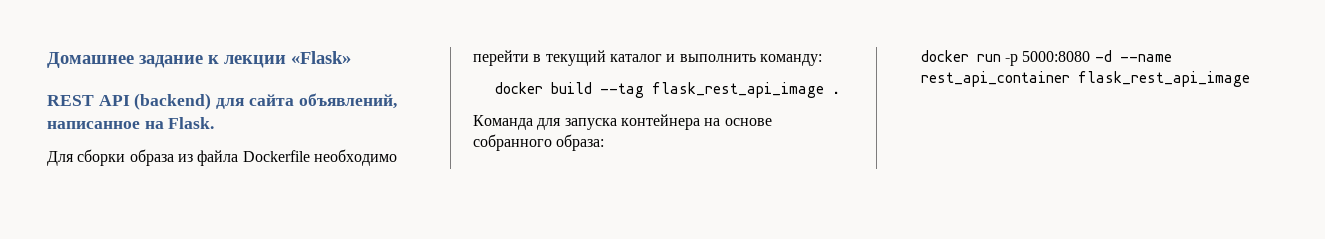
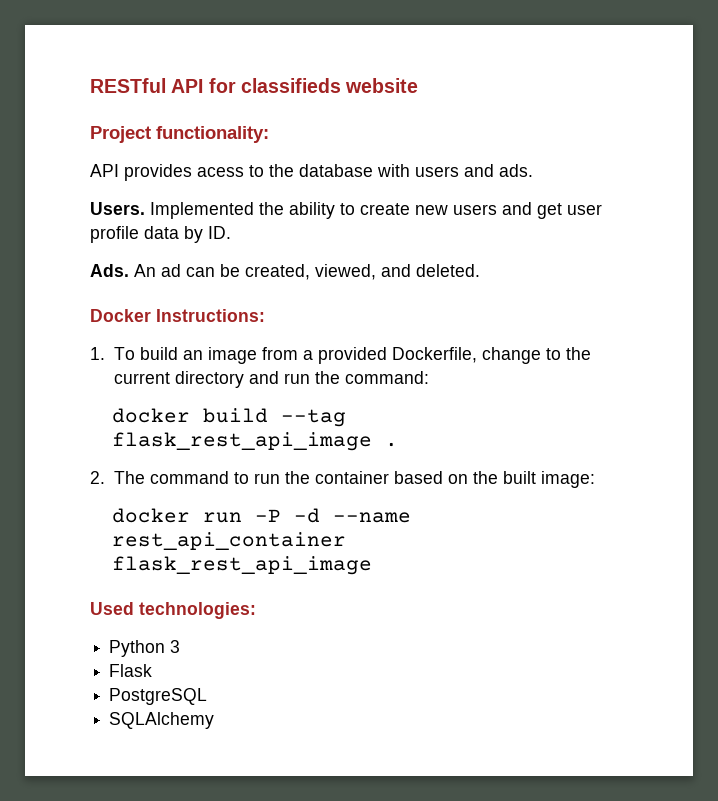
- Домашнее задание к лекции «Flask»
- REST API (backend) для сайта объявлений, написанное на Flask.
- Для сборки образа из файла Dockerfile необходимо перейти в текущий каталог и выполнить команду:
+ RESTful API for classifieds website
+ Project functionality:
+ API provides acess to the database with users and ads.
+ Users. Implemented the ability to create new users and get user profile data by ID.
+ Ads. An ad can be created, viewed, and deleted.
+ Docker Instructions:
+ 1. To build an image from a provided Dockerfile, change to the current directory and run the command:
- Команда для запуска контейнера на основе собранного образа:
+ 2. The command to run the container based on the built image:
- docker run -p 5000:8080 -d --name rest_api_container flask_rest_api_image
+ docker run -P -d --name rest_api_container flask_rest_api_image
+ Used technologies:
+ Python 3
+ Flask
+ PostgreSQL
+ SQLAlchemy

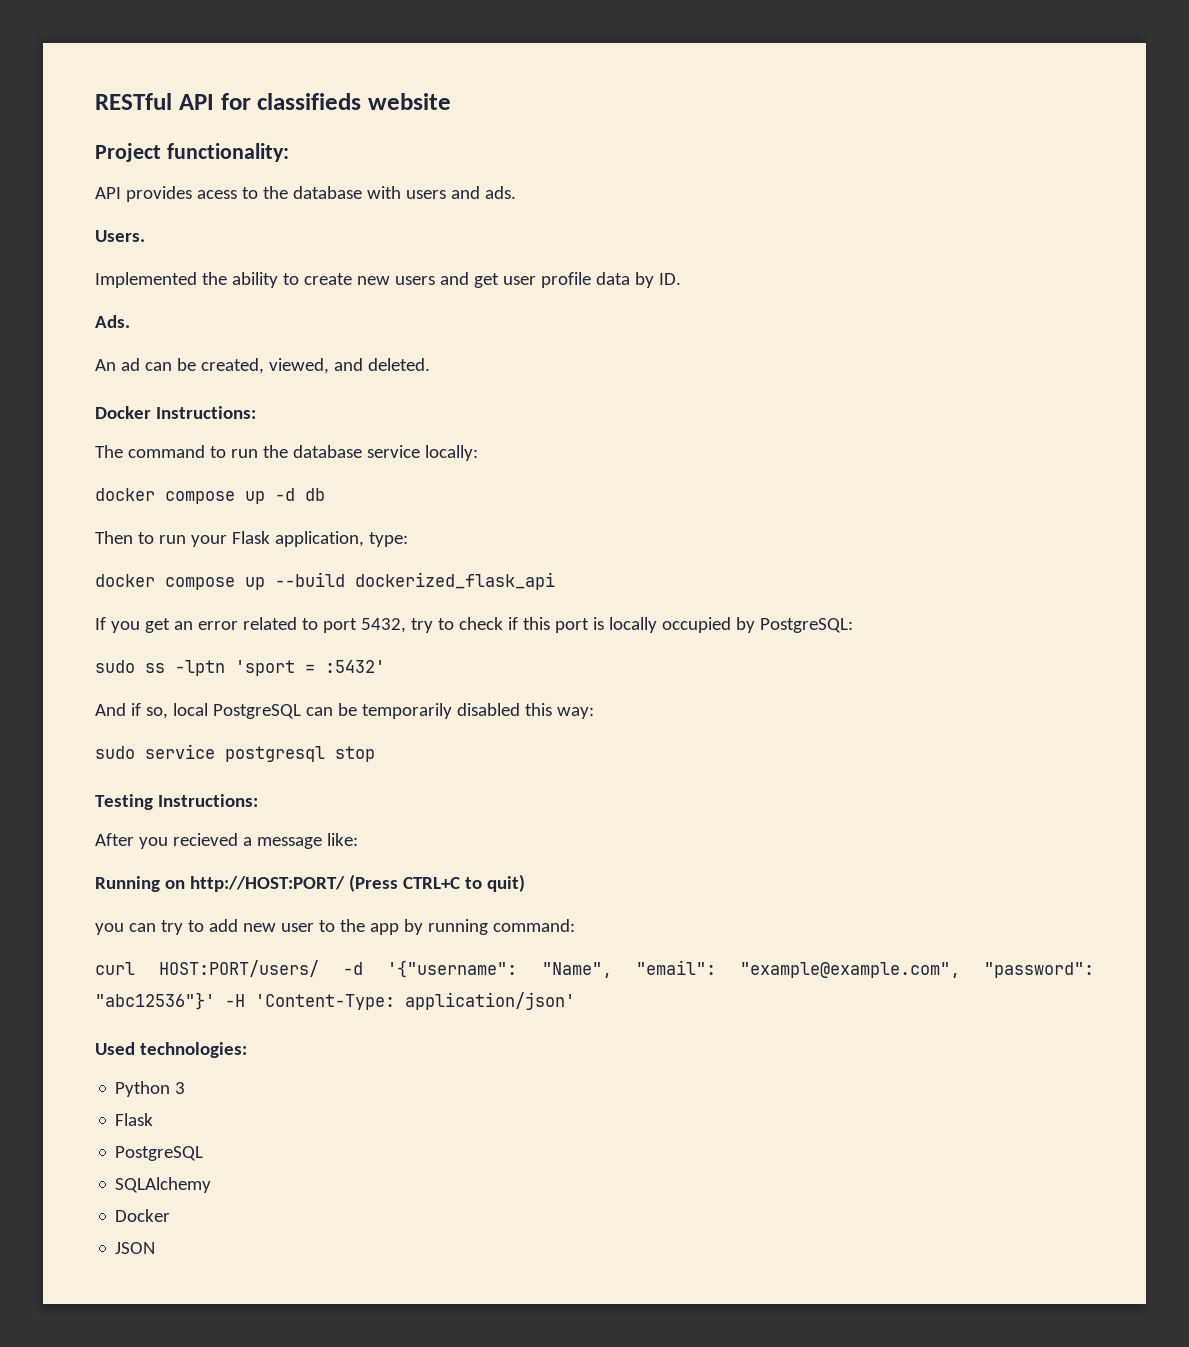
- Users. Implemented the ability to create new users and get user profile data by ID.
+ Users.
+ Implemented the ability to create new users and get user profile data by ID.
- Ads. An ad can be created, viewed, and deleted.
+ Ads.
+ An ad can be created, viewed, and deleted.
- 1. To build an image from a provided Dockerfile, change to the current directory and run the command:
- docker build --tag flask_rest_api_image .
- 2. The command to run the container based on the built image:
- docker run -P -d --name rest_api_container flask_rest_api_image
+ The command to run the database service locally:
+ docker compose up -d db
+ Then to run your Flask application, type:
+ docker compose up --build dockerized_flask_api
+ If you get an error related to port 5432, try to check if this port is locally occupied by PostgreSQL:
+ sudo ss -lptn 'sport = :5432'
+ And if so, local PostgreSQL can be temporarily disabled this way:
+ sudo service postgresql stop
+ Testing Instructions:
+ After you recieved a message like:
+ Running on http://HOST:PORT/ (Press CTRL+C to quit)
+ you can try to add new user to the app by running command:
+ curl HOST:PORT/users/ -d '{"username": "Name", "email": "example@example.com", "password": "abc12536"}' -H 'Content-Type: application/json'
  SQLAlchemy
+ Docker
+ JSON

